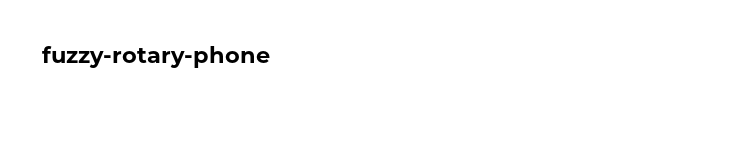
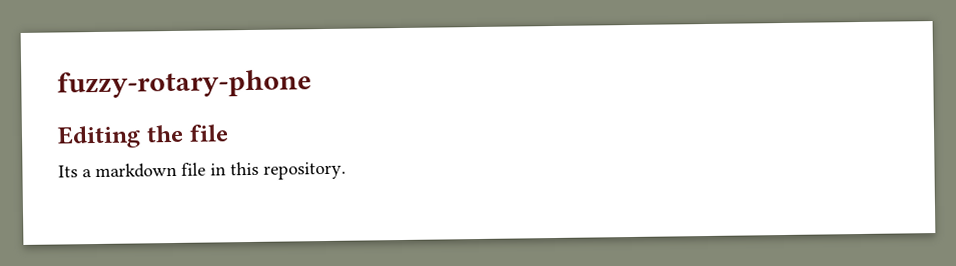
+ Editing the file
+ Its a markdown file in this repository.

